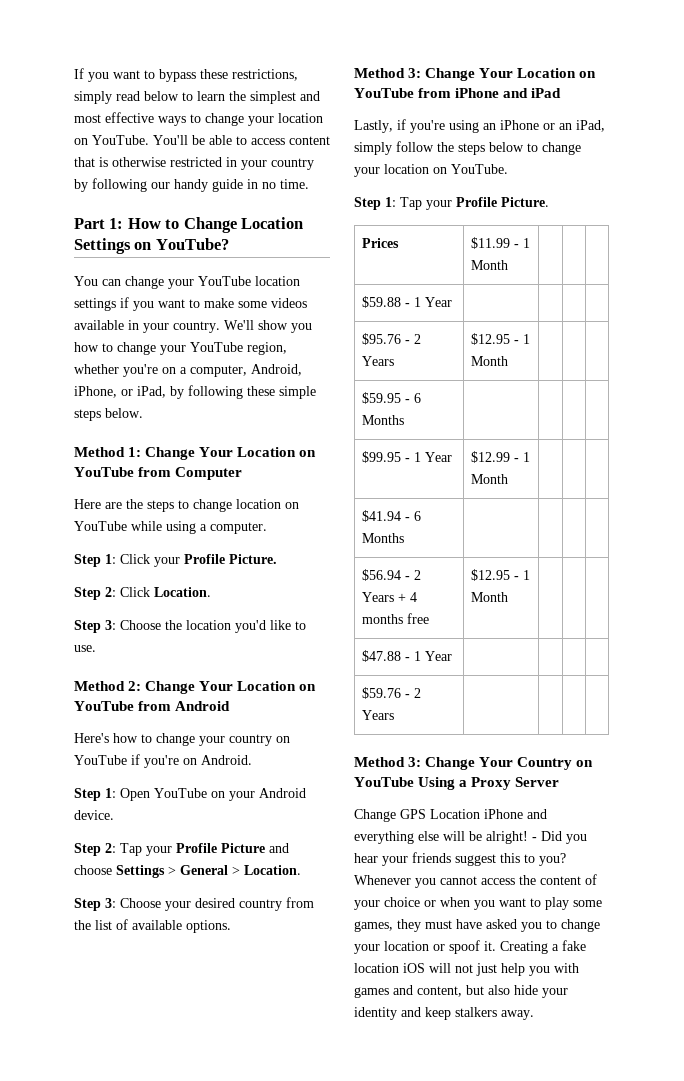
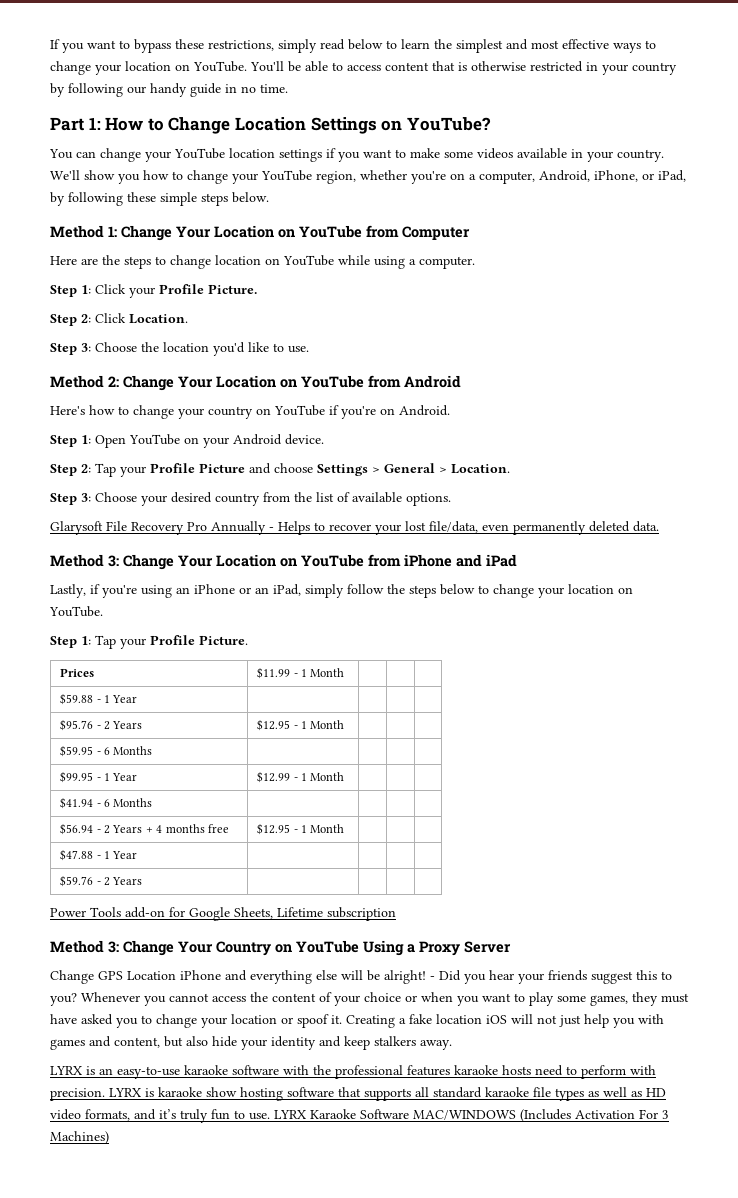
+ Glarysoft File Recovery Pro Annually - Helps to recover your lost file/data, even permanently deleted data.
+ Power Tools add-on for Google Sheets, Lifetime subscription
+ LYRX is an easy-to-use karaoke software with the professional features karaoke hosts need to perform with precision. LYRX is karaoke show hosting software that supports all standard karaoke file types as well as HD video formats, and it’s truly fun to use. LYRX Karaoke Software MAC/WINDOWS (Includes Activation For 3 Machines)

